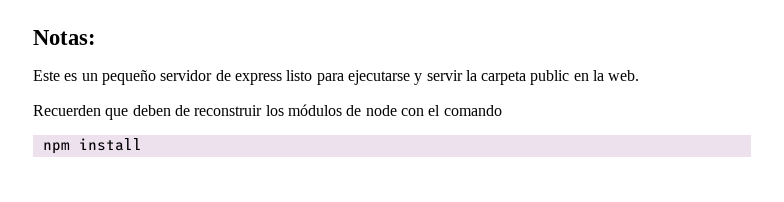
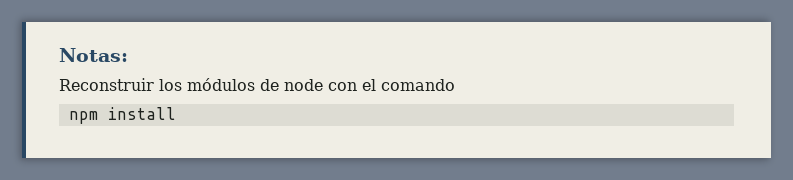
- Este es un pequeño servidor de express listo para ejecutarse y servir la carpeta public en la web.
- Recuerden que deben de reconstruir los módulos de node con el comando
+ Reconstruir los módulos de node con el comando

